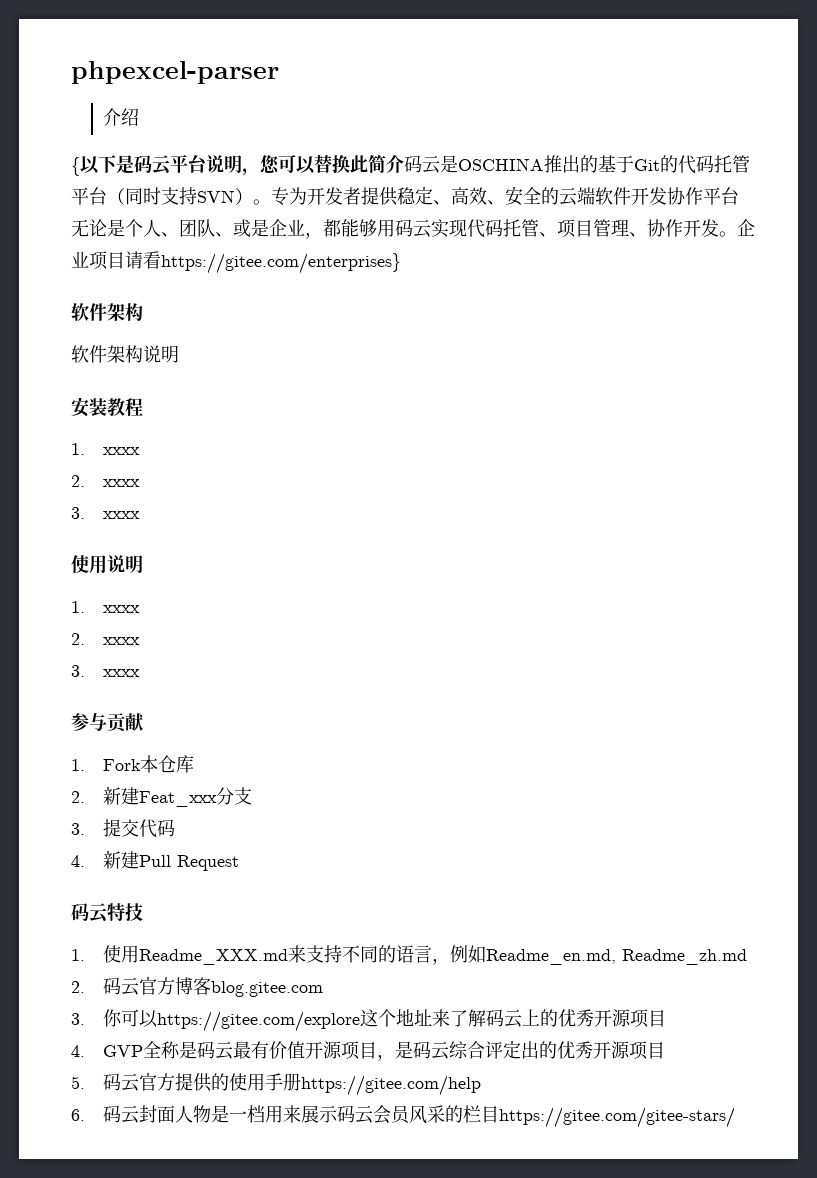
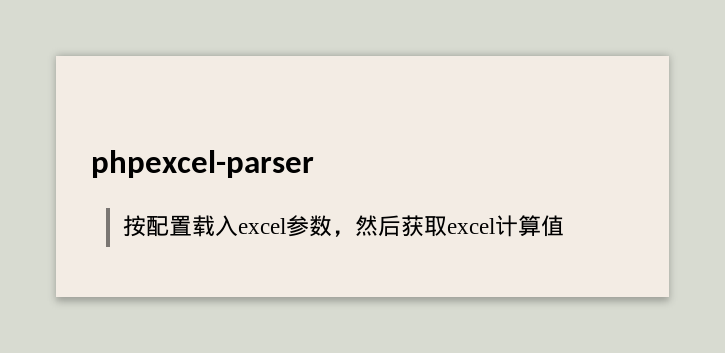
- 介绍
- {以下是码云平台说明，您可以替换此简介码云是OSCHINA推出的基于Git的代码托管平台（同时支持SVN）。专为开发者提供稳定、高效、安全的云端软件开发协作平台无论是个人、团队、或是企业，都能够用码云实现代码托管、项目管理、协作开发。企业项目请看https://gitee.com/enterprises}
- 软件架构
- 软件架构说明
- 安装教程
- 1. xxxx
- 2. xxxx
- 3. xxxx
- 使用说明
- 1. xxxx
- 2. xxxx
- 3. xxxx
- 参与贡献
- 1. Fork本仓库
- 2.新建Feat_xxx分支
- 3.提交代码
- 4.新建Pull Request
- 码云特技
- 1.使用Readme_XXX.md来支持不同的语言，例如Readme_en.md, Readme_zh.md
- 2.码云官方博客blog.gitee.com
- 3.你可以https://gitee.com/explore这个地址来了解码云上的优秀开源项目
- 4. GVP全称是码云最有价值开源项目，是码云综合评定出的优秀开源项目
- 5.码云官方提供的使用手册https://gitee.com/help
- 6.码云封面人物是一档用来展示码云会员风采的栏目https://gitee.com/gitee-stars/
+ 按配置载入excel参数，然后获取excel计算值

